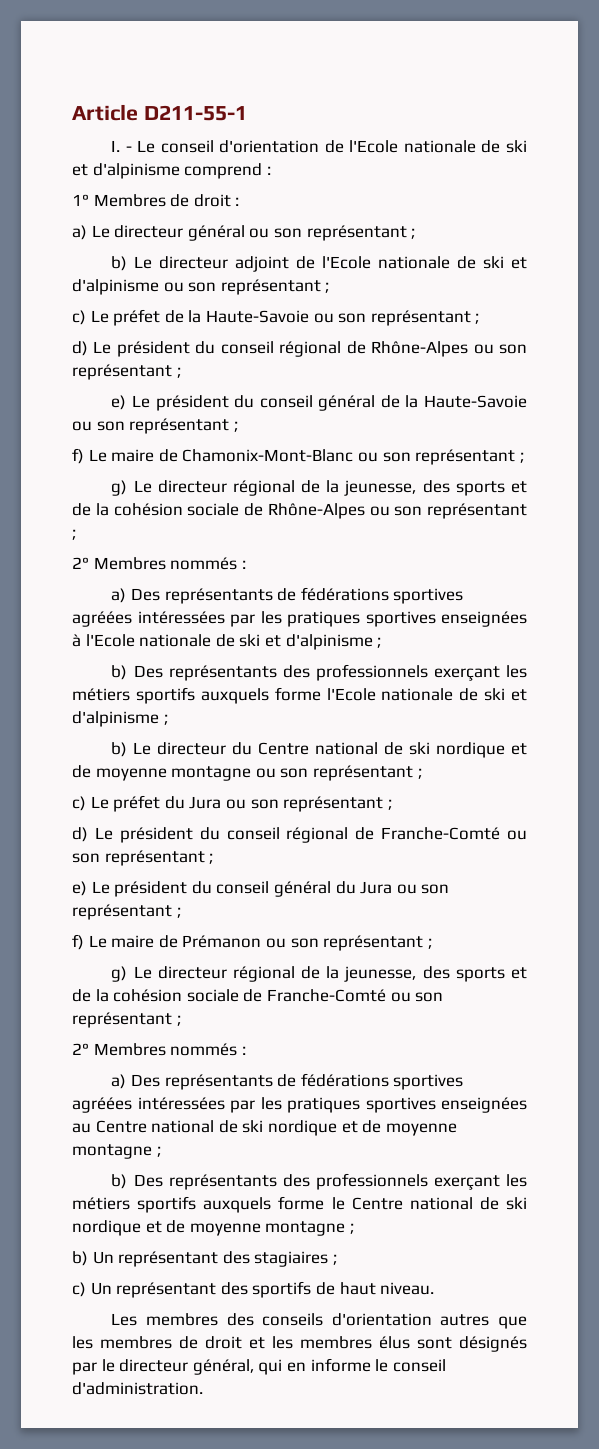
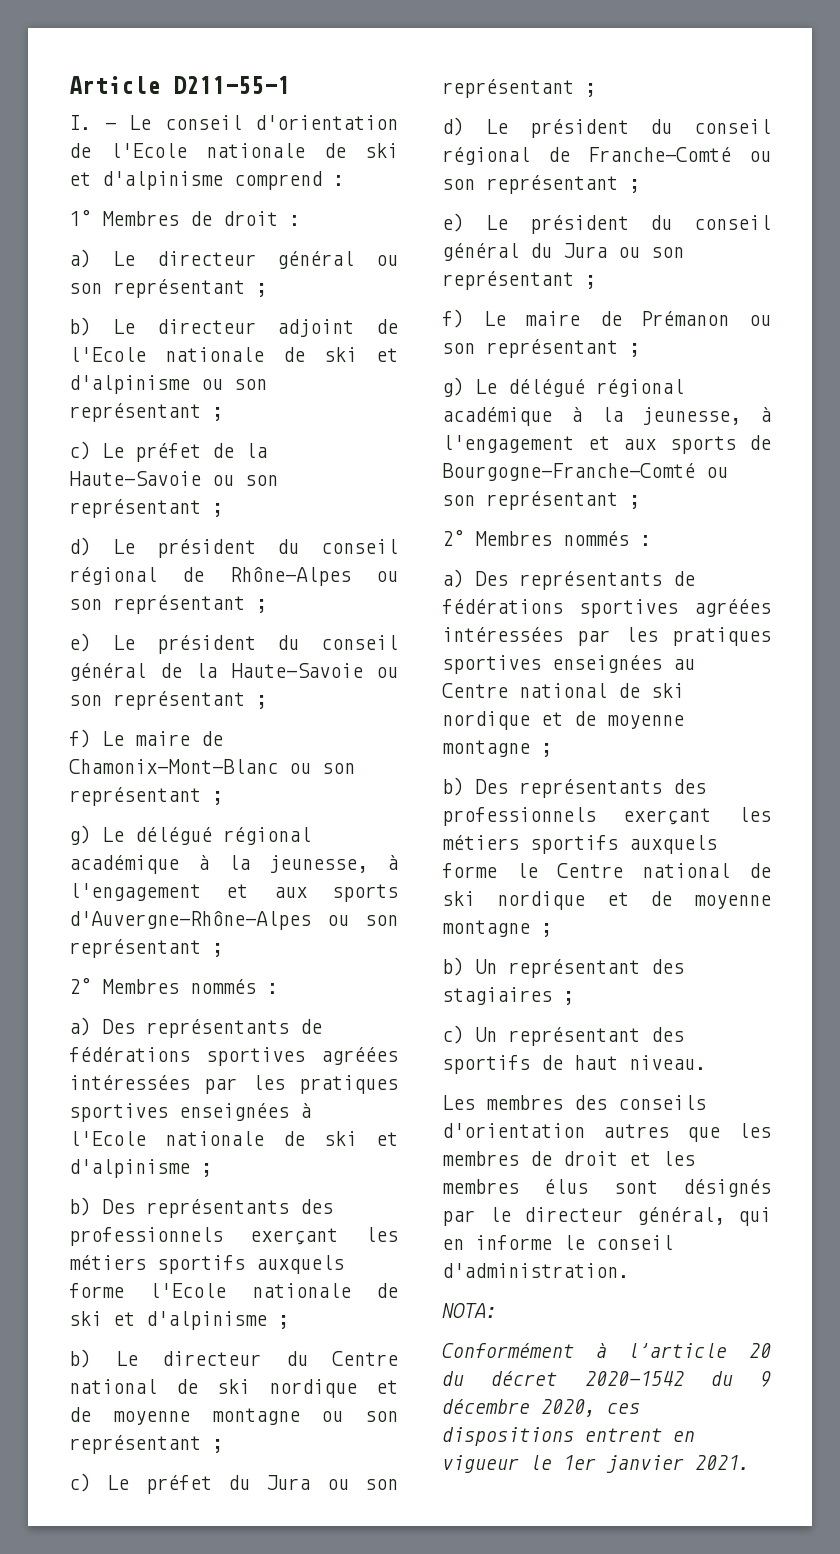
- g) Le directeur régional de la jeunesse, des sports et de la cohésion sociale de Rhône-Alpes ou son représentant ;
+ g) Le délégué régional académique à la jeunesse, à l'engagement et aux sports d'Auvergne-Rhône-Alpes ou son représentant ;
- g) Le directeur régional de la jeunesse, des sports et de la cohésion sociale de Franche-Comté ou son représentant ;
+ g) Le délégué régional académique à la jeunesse, à l'engagement et aux sports de Bourgogne-Franche-Comté ou son représentant ;
+ NOTA:
+ Conformément à l’article 20 du décret 2020-1542 du 9 décembre 2020, ces dispositions entrent en vigueur le 1er janvier 2021.

